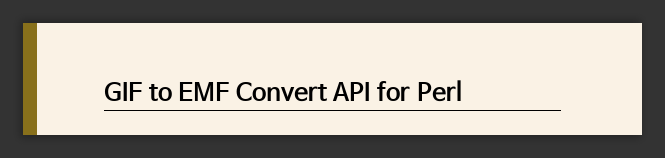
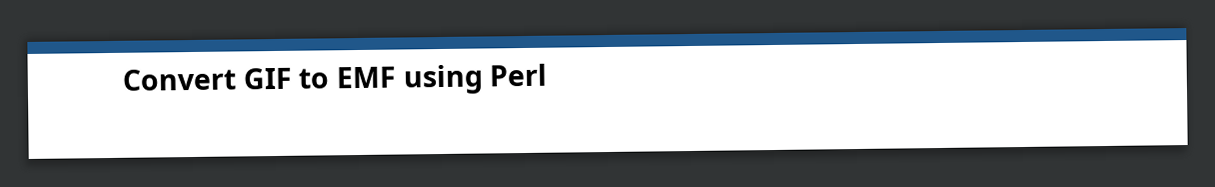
- GIF to EMF Convert API for Perl
+ Convert GIF to EMF using Perl

